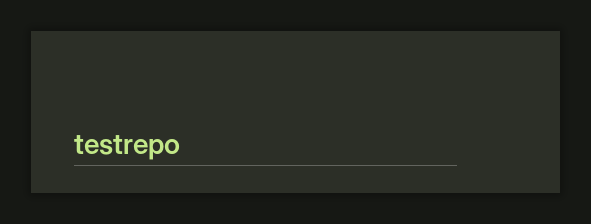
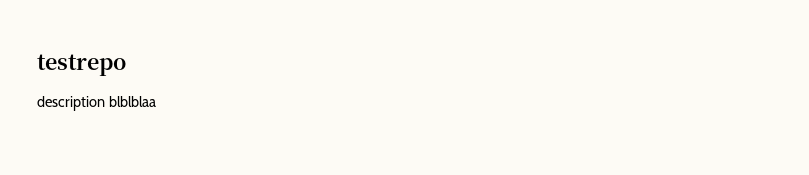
+ description blblblaa

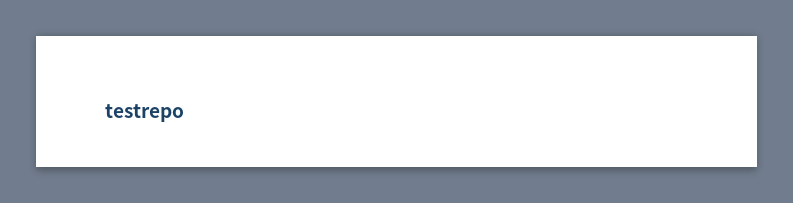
- description blblblaa

